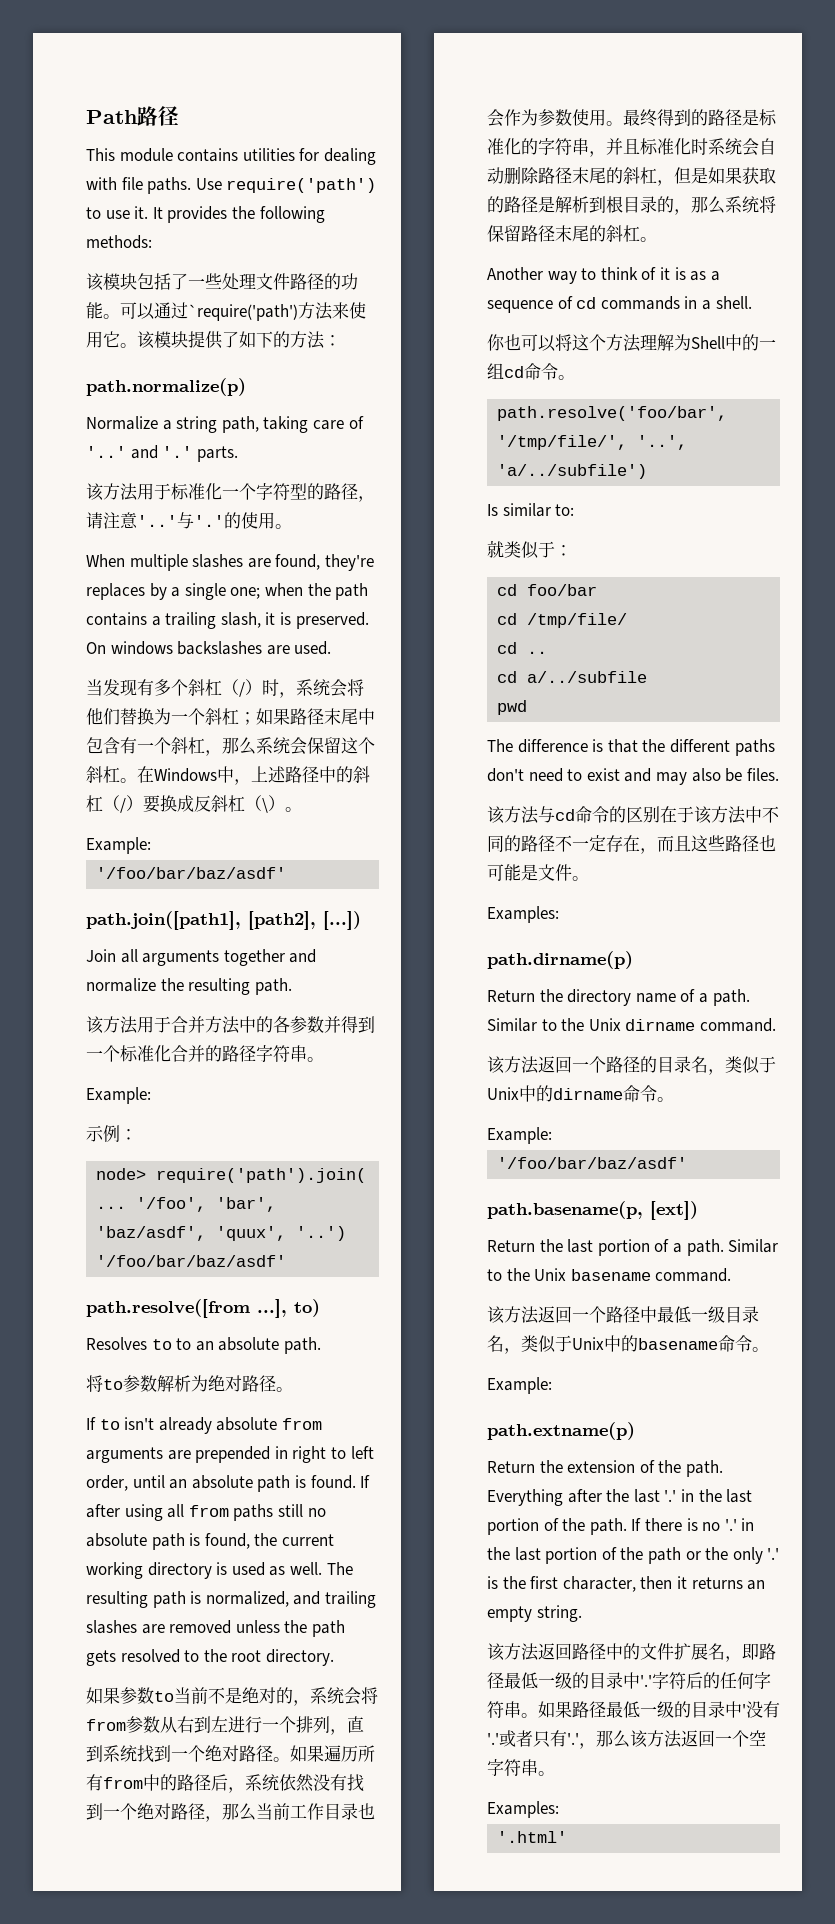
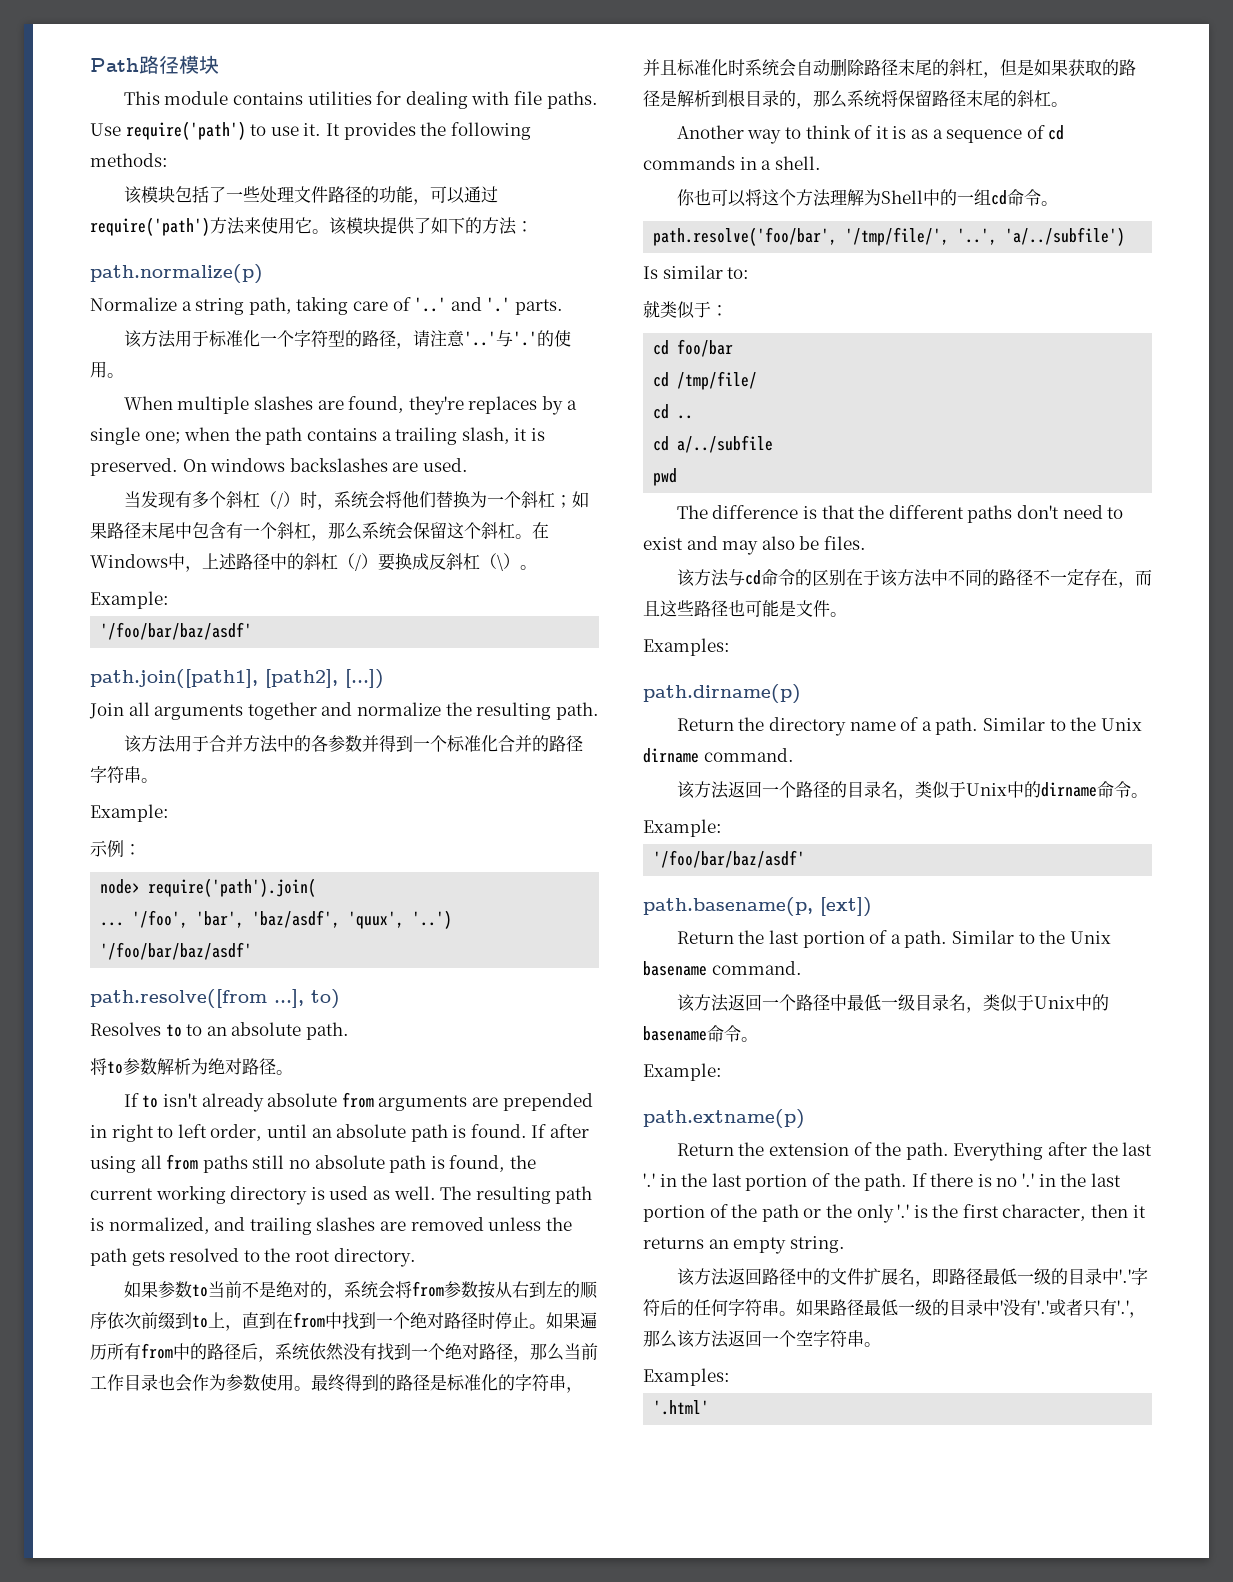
- Path路径
+ Path路径模块
- 该模块包括了一些处理文件路径的功能。可以通过`require('path')方法来使用它。
+ 该模块包括了一些处理文件路径的功能，可以通过require('path')方法来使用它。
- 如果参数to当前不是绝对的，系统会将from参数从右到左进行一个排列，直到系统找到一个绝对路径。
+ 如果参数to当前不是绝对的，系统会将from参数按从右到左的顺序依次前缀到to上，直到在from中找到一个绝对路径时停止。

